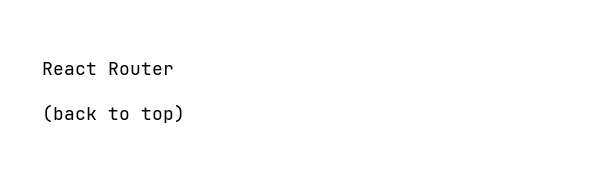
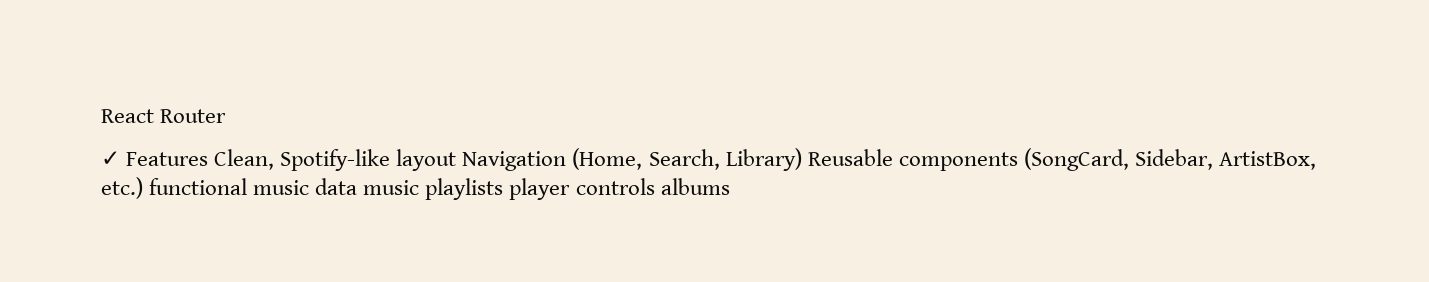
- (back to top)
+ ✓ Features Clean, Spotify-like layout Navigation (Home, Search, Library) Reusable components (SongCard, Sidebar, ArtistBox, etc.) functional music data music playlists player controls albums

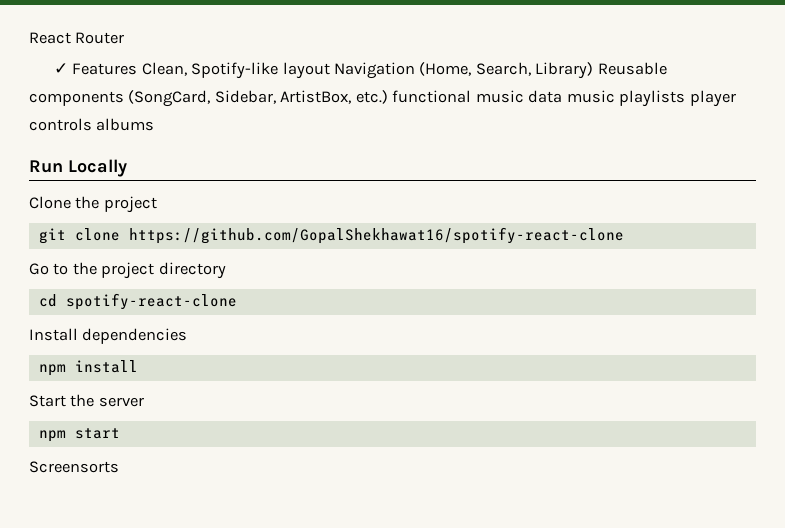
+ Run Locally
+ Clone the project
+ git clone https://github.com/GopalShekhawat16/spotify-react-clone
+ Go to the project directory
+ cd spotify-react-clone
+ Install dependencies
+ npm install
+ Start the server
+ npm start
+ Screensorts

